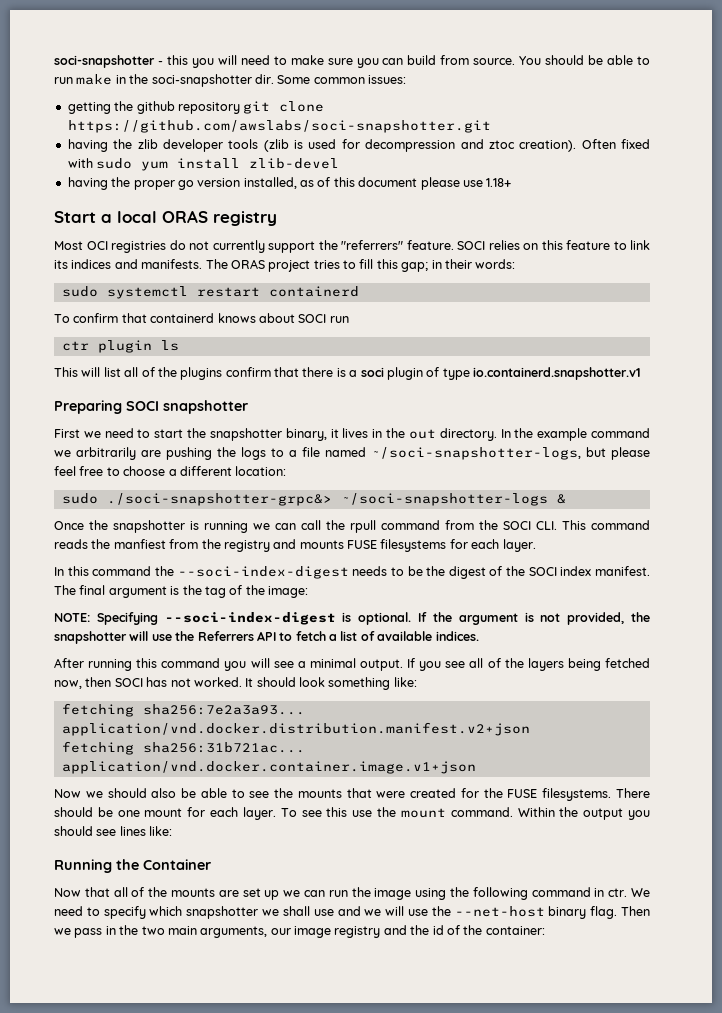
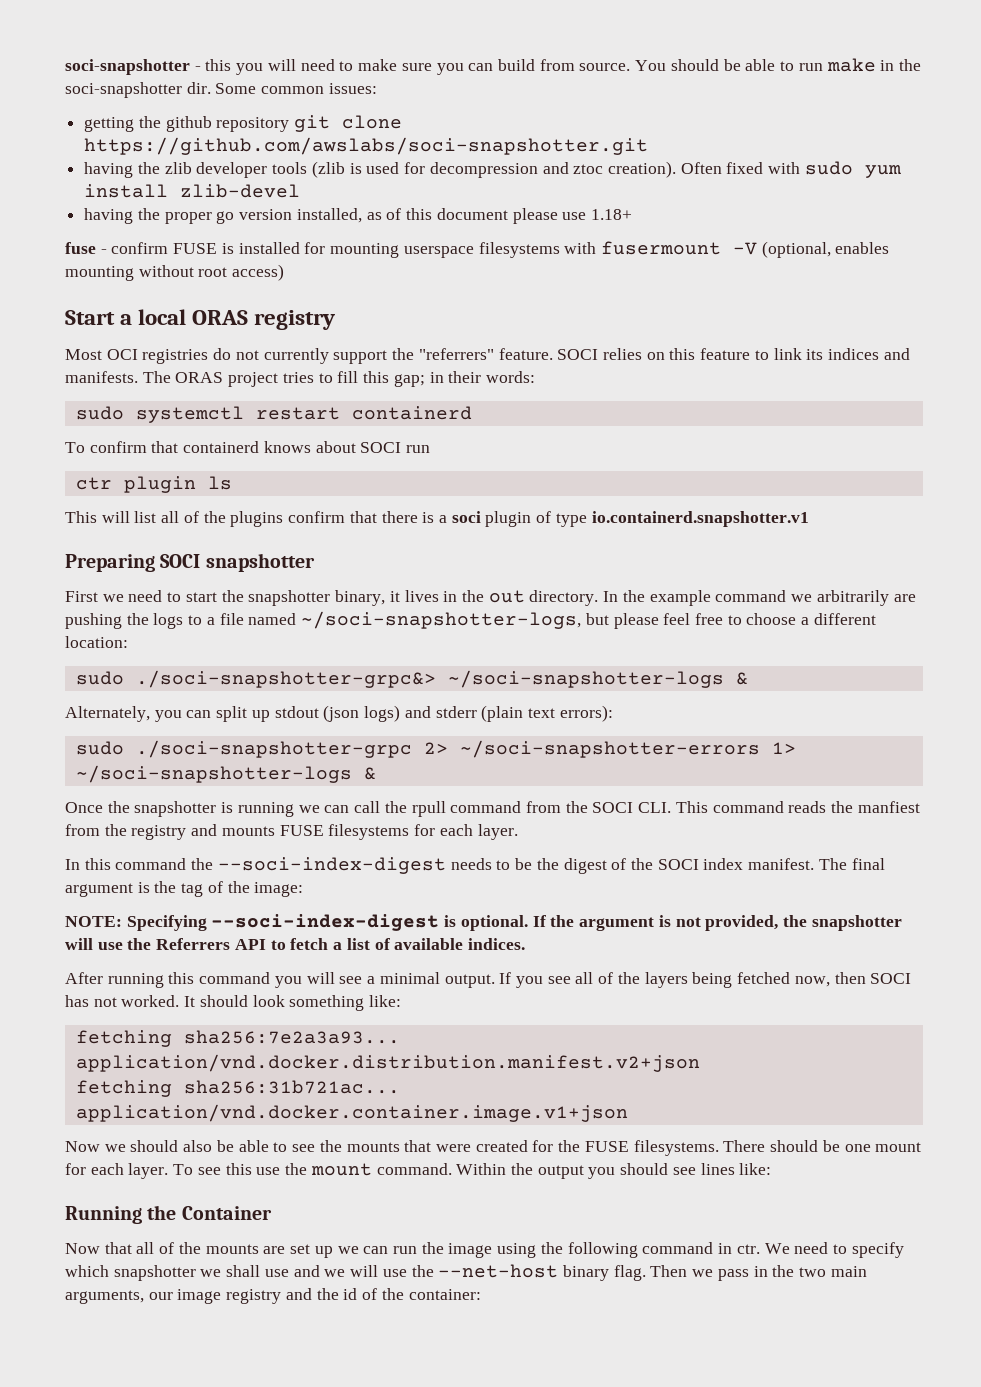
+ fuse - confirm FUSE is installed for mounting userspace filesystems with fusermount -V (optional, enables mounting without root access)
+ Alternately, you can split up stdout (json logs) and stderr (plain text errors):
+ sudo ./soci-snapshotter-grpc 2> ~/soci-snapshotter-errors 1> ~/soci-snapshotter-logs &

